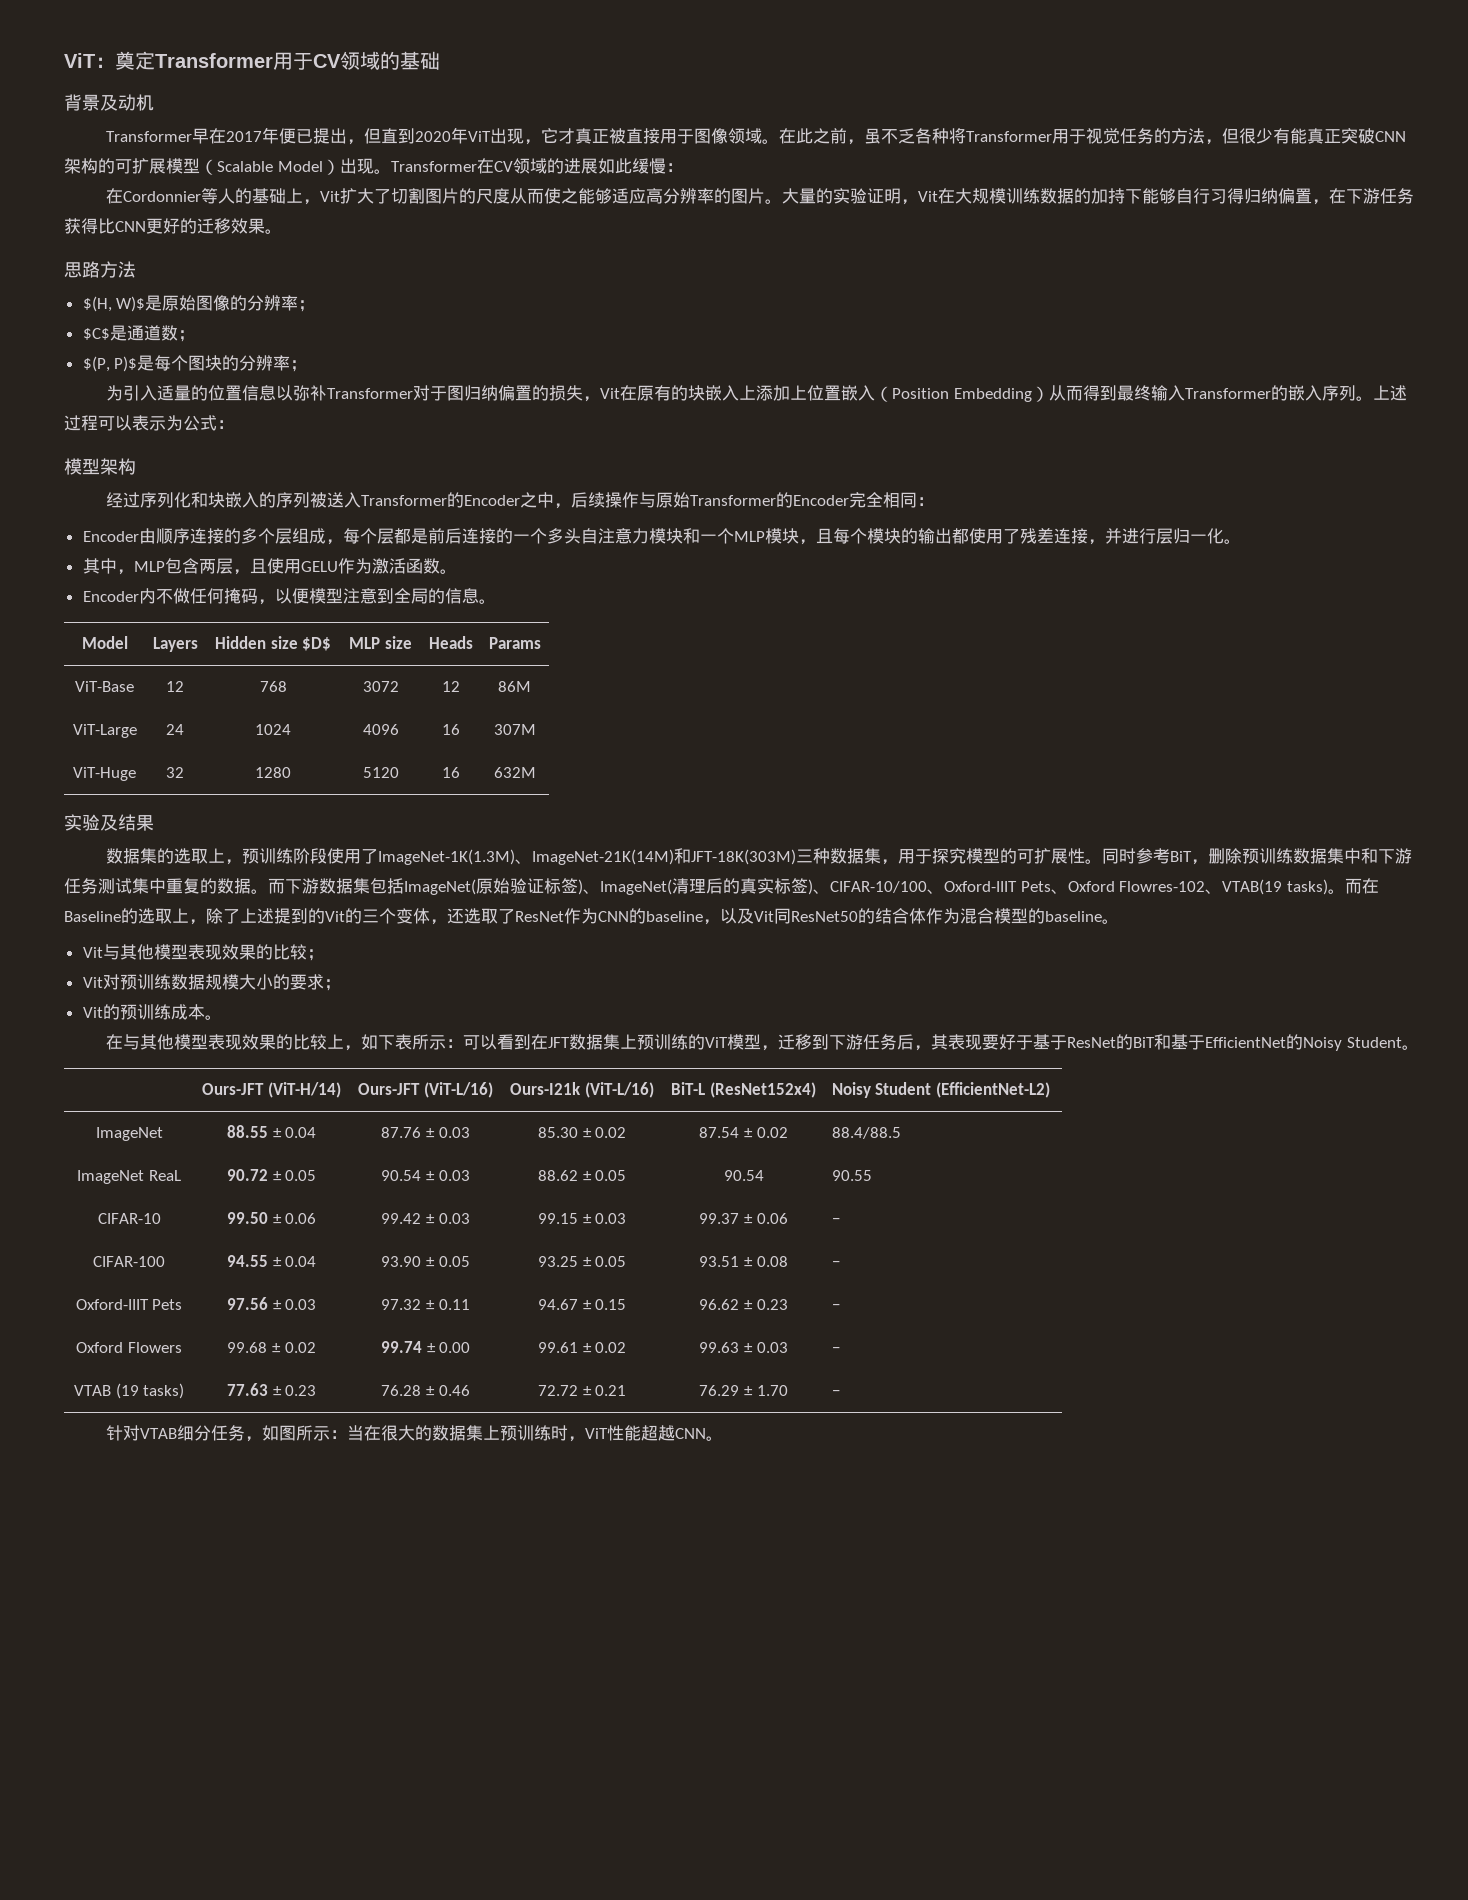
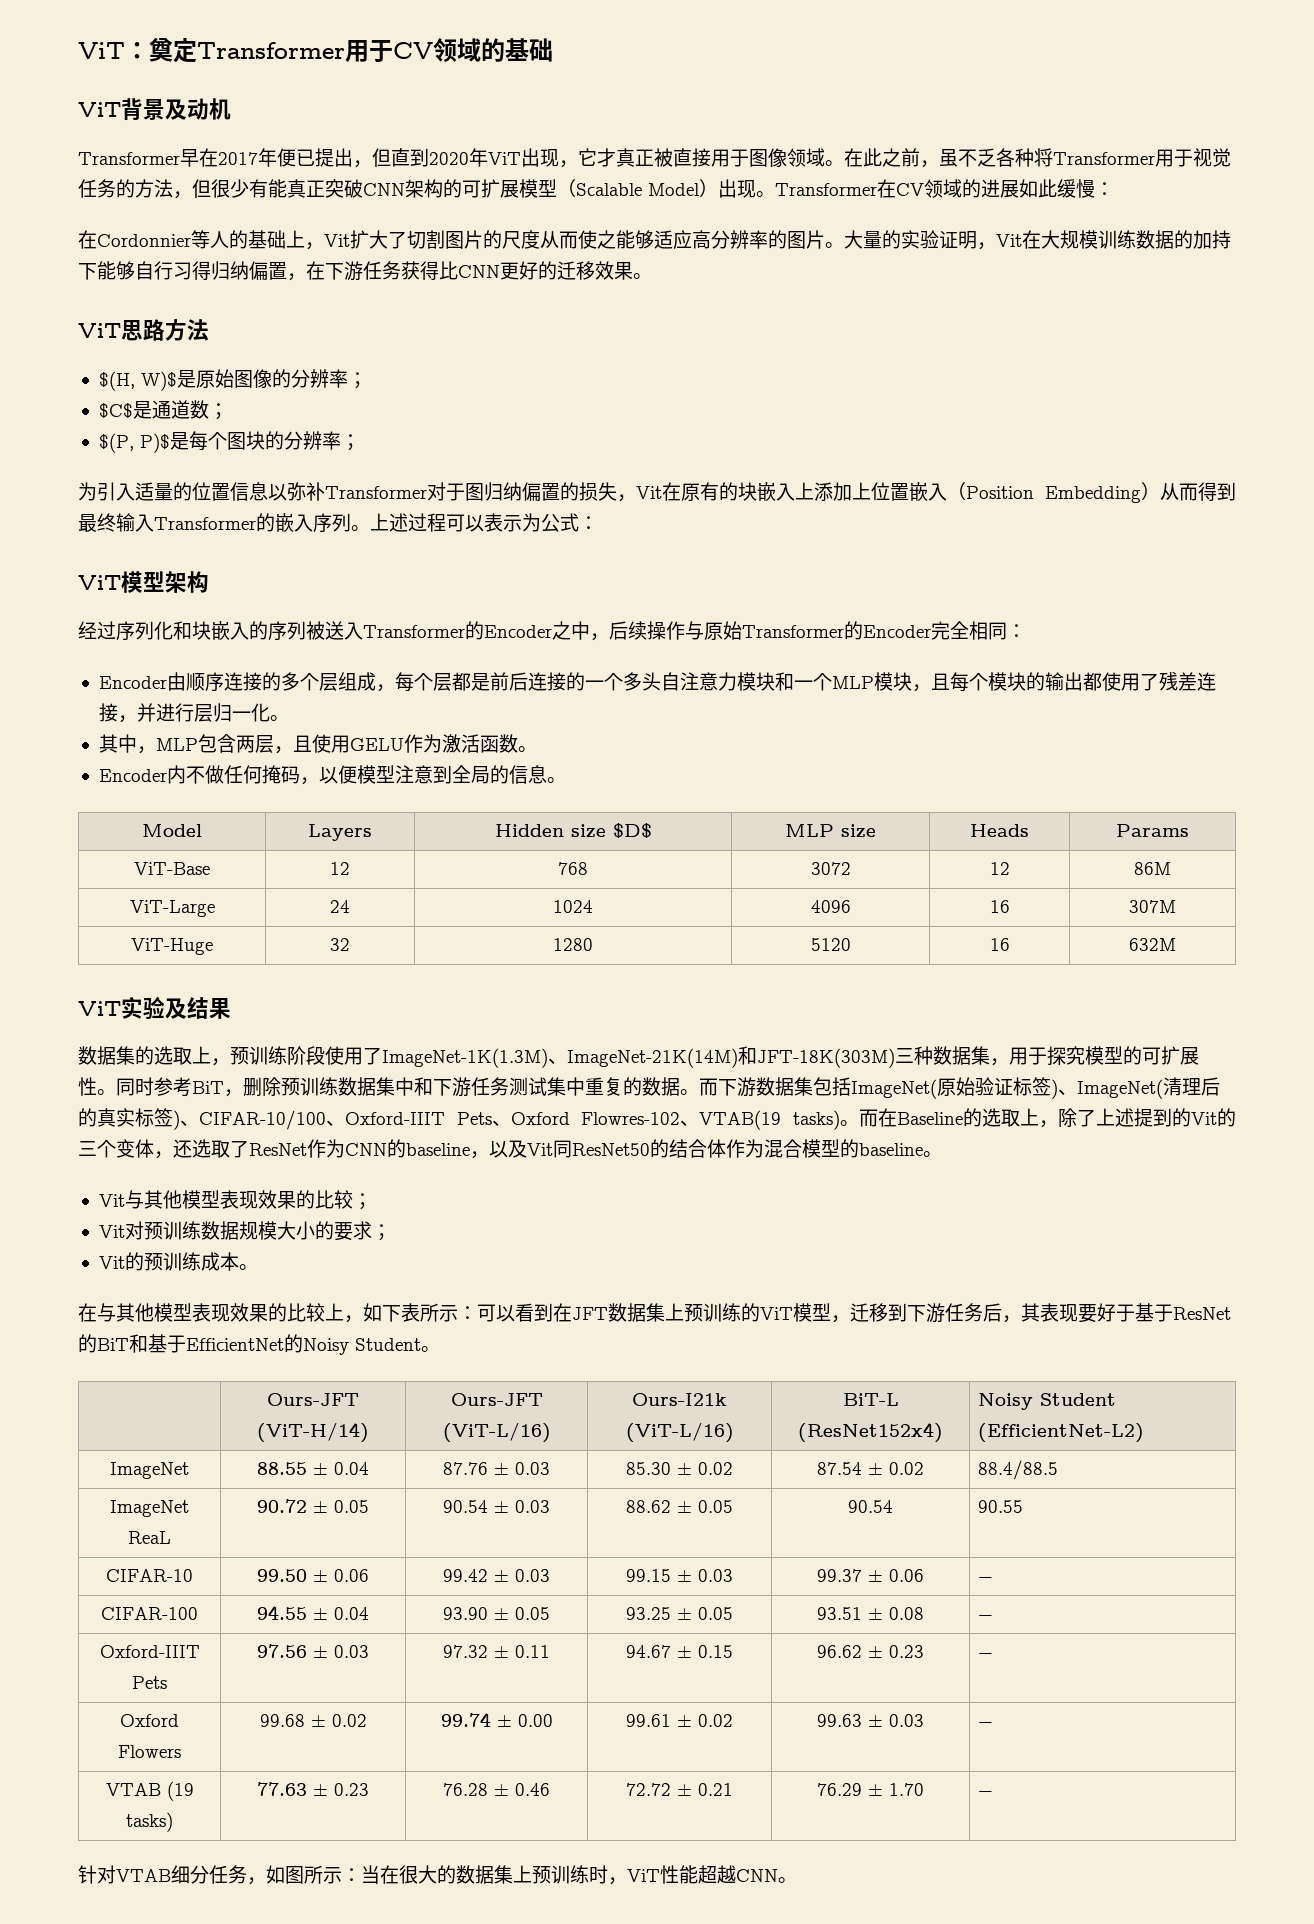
- 背景及动机
+ ViT背景及动机
- 思路方法
+ ViT思路方法
- 模型架构
+ ViT模型架构
- 实验及结果
+ ViT实验及结果

